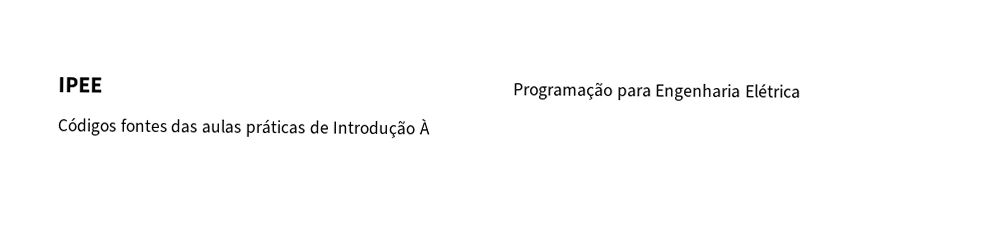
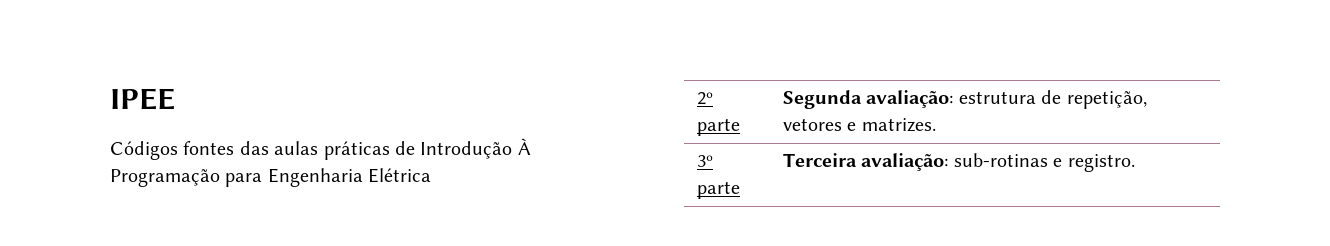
+ 2º parte | Segunda avaliação: estrutura de repetição, vetores e matrizes.
+ 3º parte | Terceira avaliação: sub-rotinas e registro.

